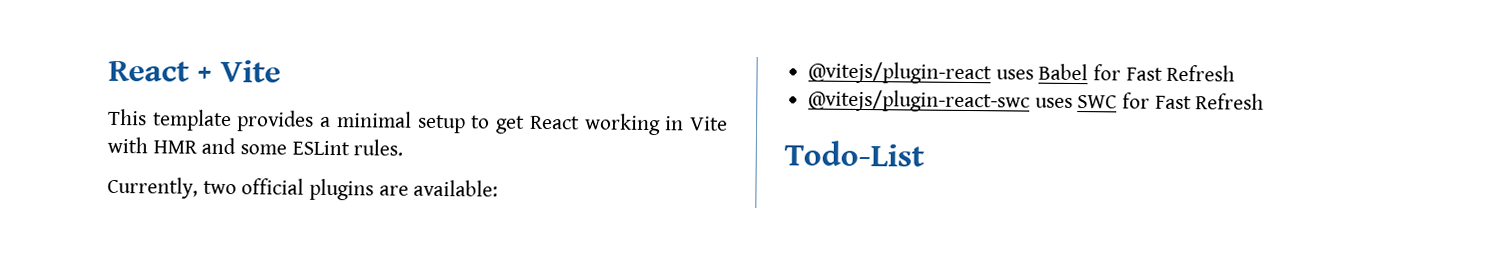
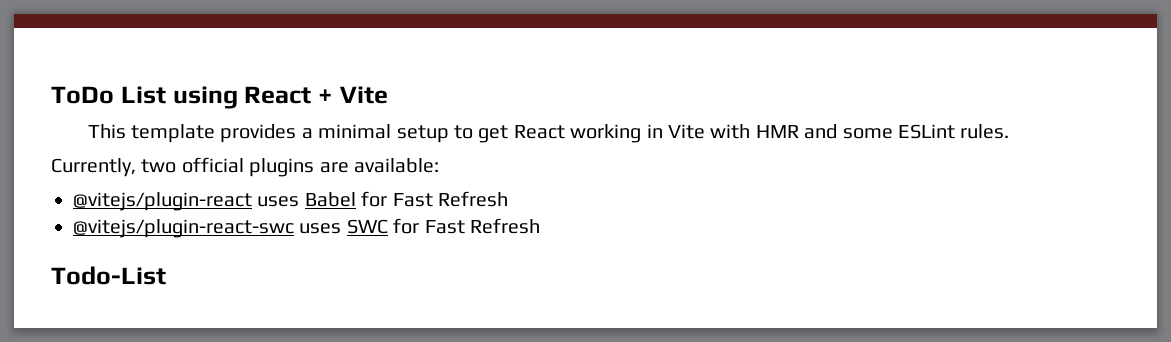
- React + Vite
+ ToDo List using React + Vite

